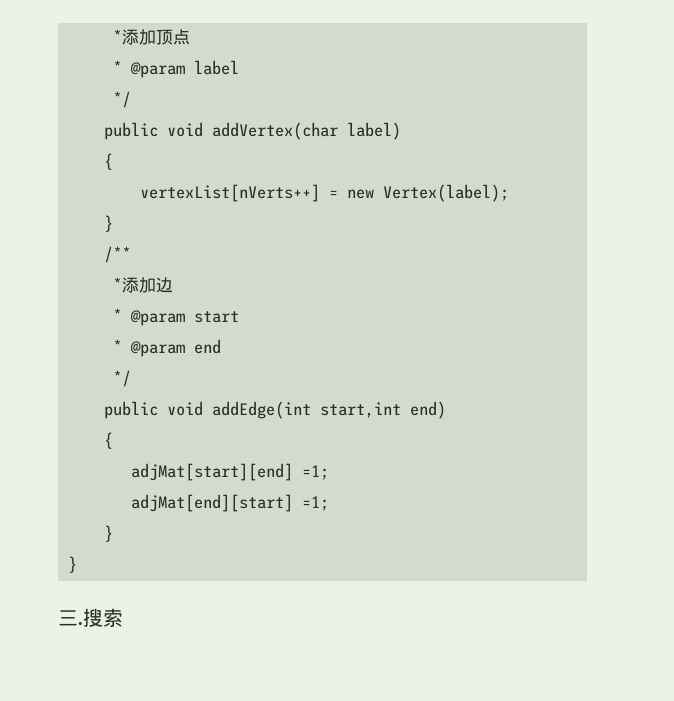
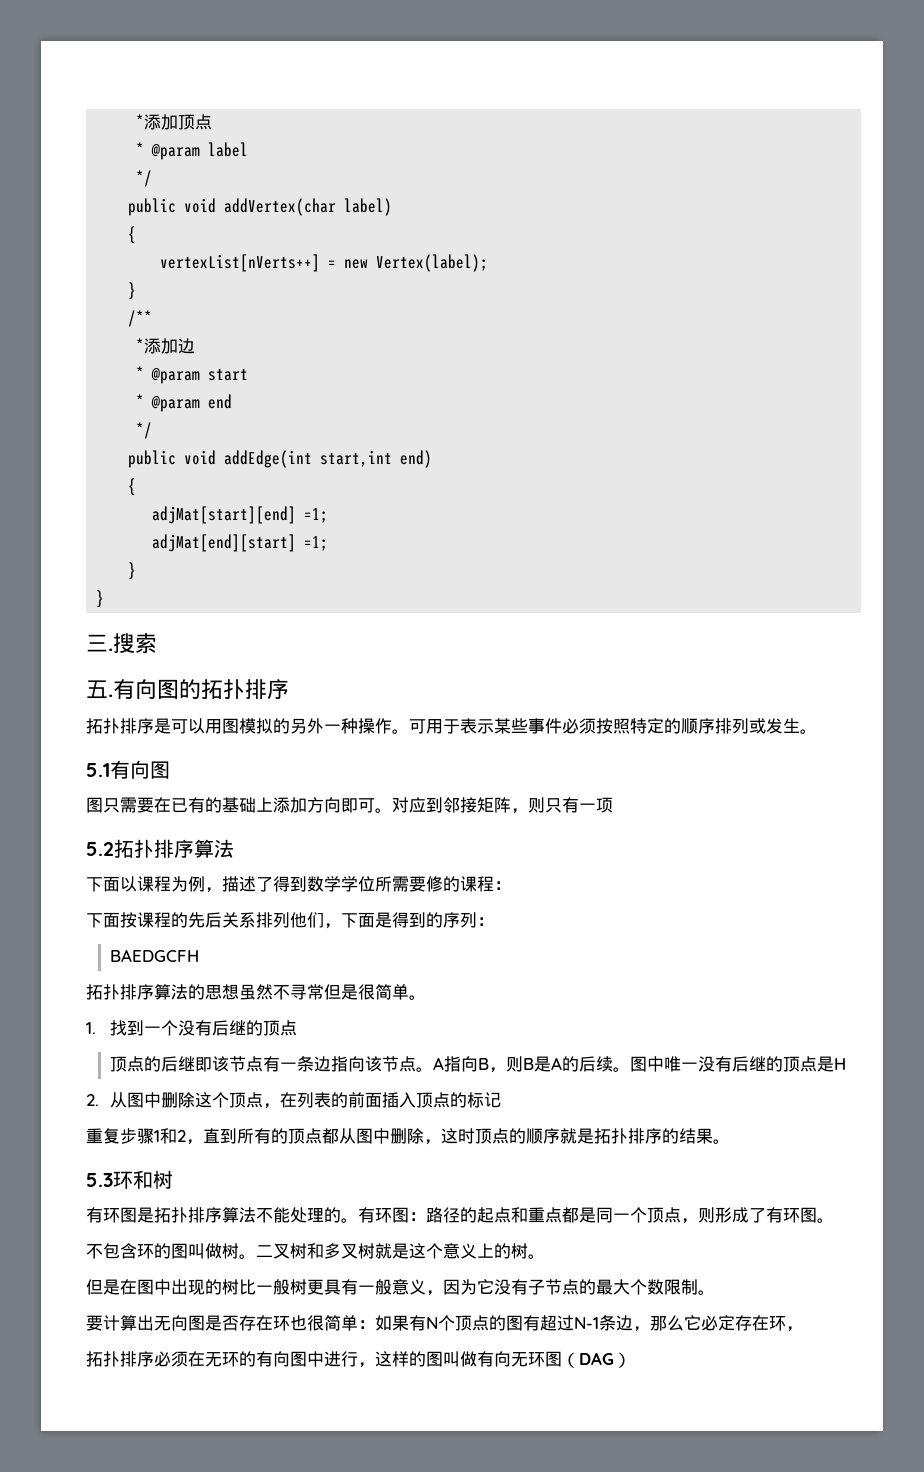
+ 五.有向图的拓扑排序
+ 拓扑排序是可以用图模拟的另外一种操作。可用于表示某些事件必须按照特定的顺序排列或发生。
+ 5.1有向图
+ 图只需要在已有的基础上添加方向即可。对应到邻接矩阵，则只有一项
+ 5.2拓扑排序算法
+ 下面以课程为例，描述了得到数学学位所需要修的课程：
+ 下面按课程的先后关系排列他们，下面是得到的序列：
+ BAEDGCFH
+ 拓扑排序算法的思想虽然不寻常但是很简单。
+ 1.找到一个没有后继的顶点
+ 顶点的后继即该节点有一条边指向该节点。A指向B，则B是A的后续。图中唯一没有后继的顶点是H
+ 2.从图中删除这个顶点，在列表的前面插入顶点的标记
+ 重复步骤1和2，直到所有的顶点都从图中删除，这时顶点的顺序就是拓扑排序的结果。
+ 5.3环和树
+ 有环图是拓扑排序算法不能处理的。有环图：路径的起点和重点都是同一个顶点，则形成了有环图。
+ 不包含环的图叫做树。二叉树和多叉树就是这个意义上的树。
+ 但是在图中出现的树比一般树更具有一般意义，因为它没有子节点的最大个数限制。
+ 要计算出无向图是否存在环也很简单：如果有N个顶点的图有超过N-1条边，那么它必定存在环，
+ 拓扑排序必须在无环的有向图中进行，这样的图叫做有向无环图（DAG）

